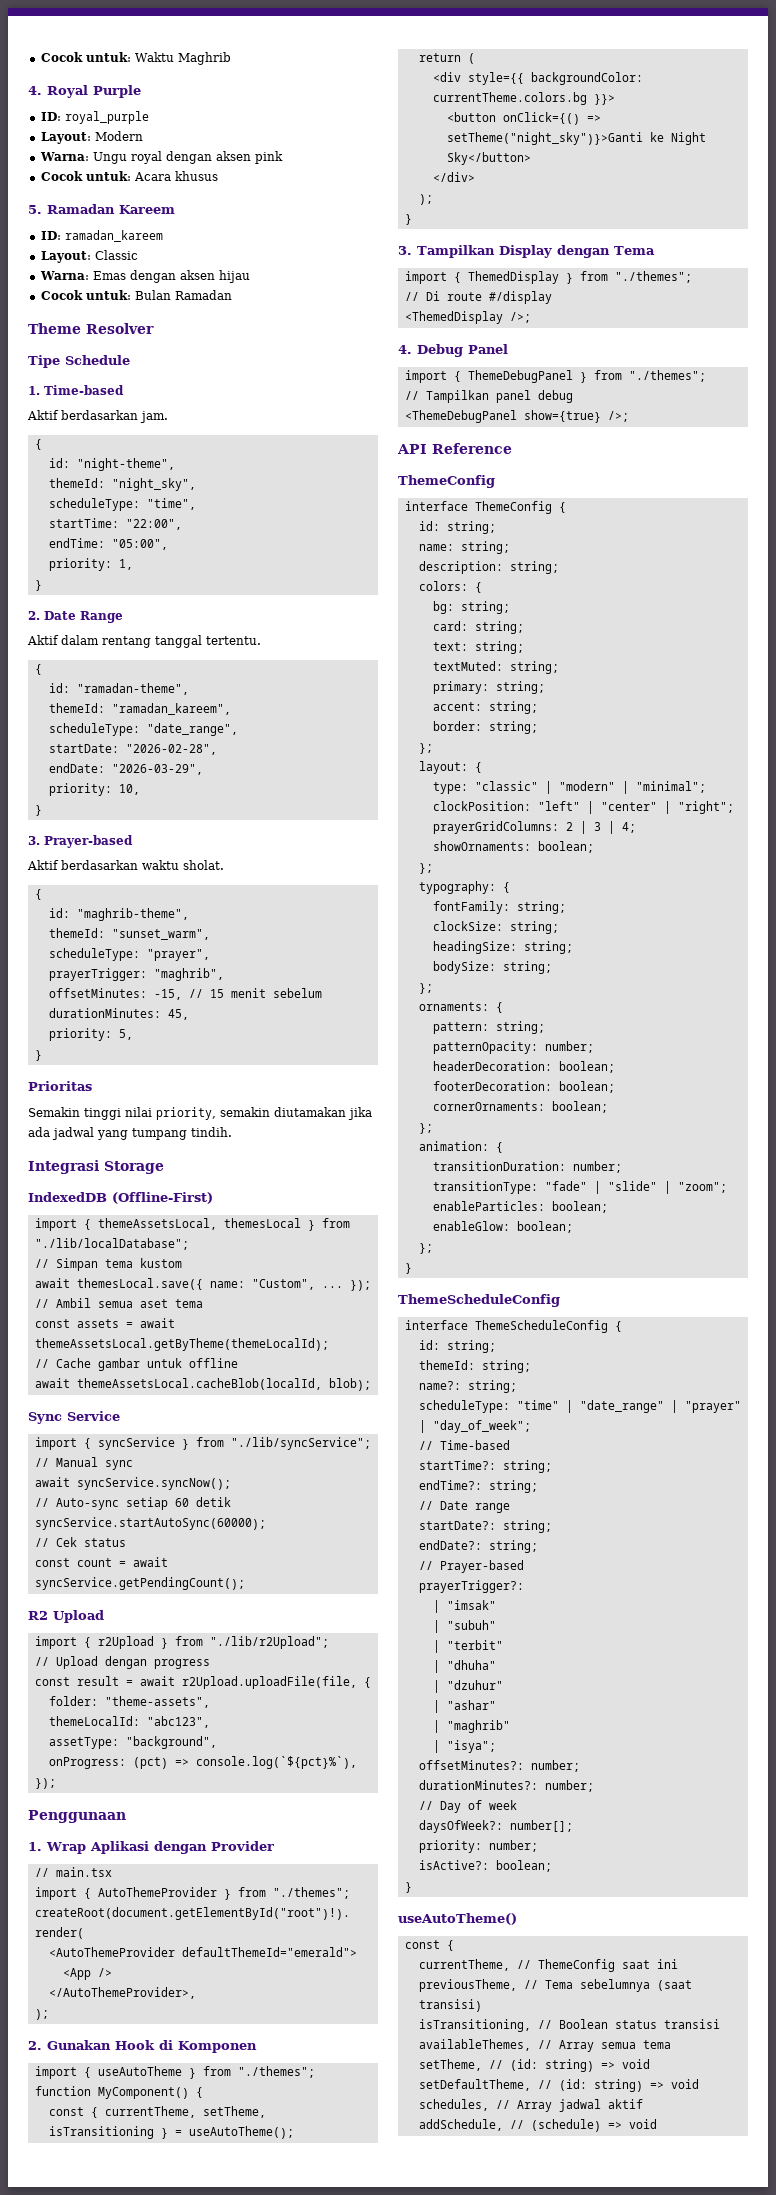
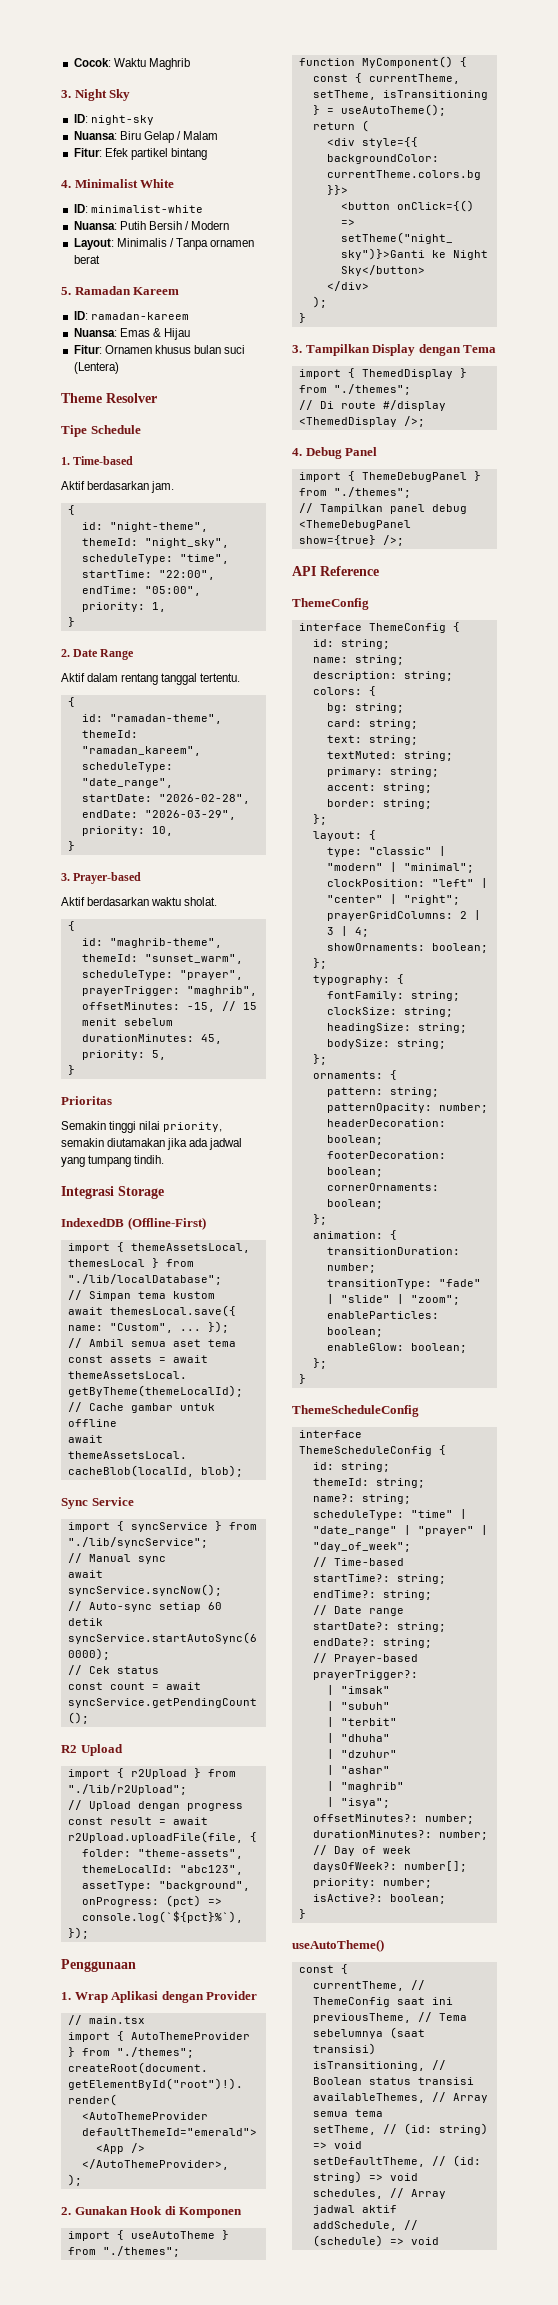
- Cocok untuk: Waktu Maghrib
+ Cocok: Waktu Maghrib
- 4. Royal Purple
- ID: royal_purple
- Layout: Modern
- Warna: Ungu royal dengan aksen pink
- Cocok untuk: Acara khusus
+ 3. Night Sky
+ ID: night-sky
+ Nuansa: Biru Gelap / Malam
+ Fitur: Efek partikel bintang
+ 4. Minimalist White
+ ID: minimalist-white
+ Nuansa: Putih Bersih / Modern
+ Layout: Minimalis / Tanpa ornamen berat
  5. Ramadan Kareem
- ID: ramadan_kareem
- Layout: Classic
- Warna: Emas dengan aksen hijau
- Cocok untuk: Bulan Ramadan
+ ID: ramadan-kareem
+ Nuansa: Emas & Hijau
+ Fitur: Ornamen khusus bulan suci (Lentera)

